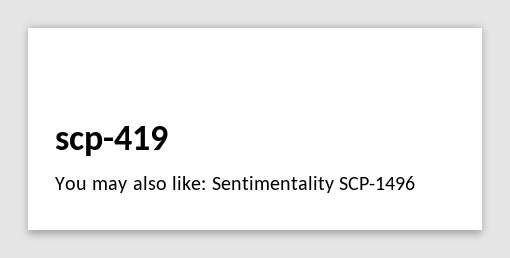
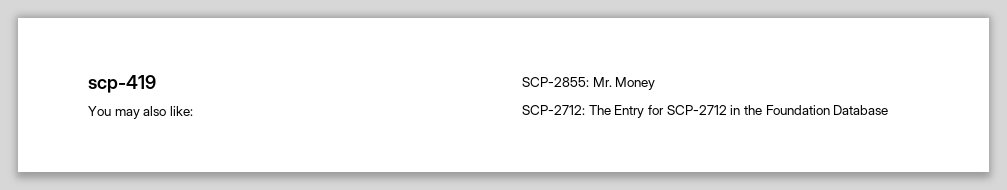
- You may also like: Sentimentality SCP-1496
+ You may also like:
+ SCP-2855: Mr. Money
+ SCP-2712: The Entry for SCP-2712 in the Foundation Database

